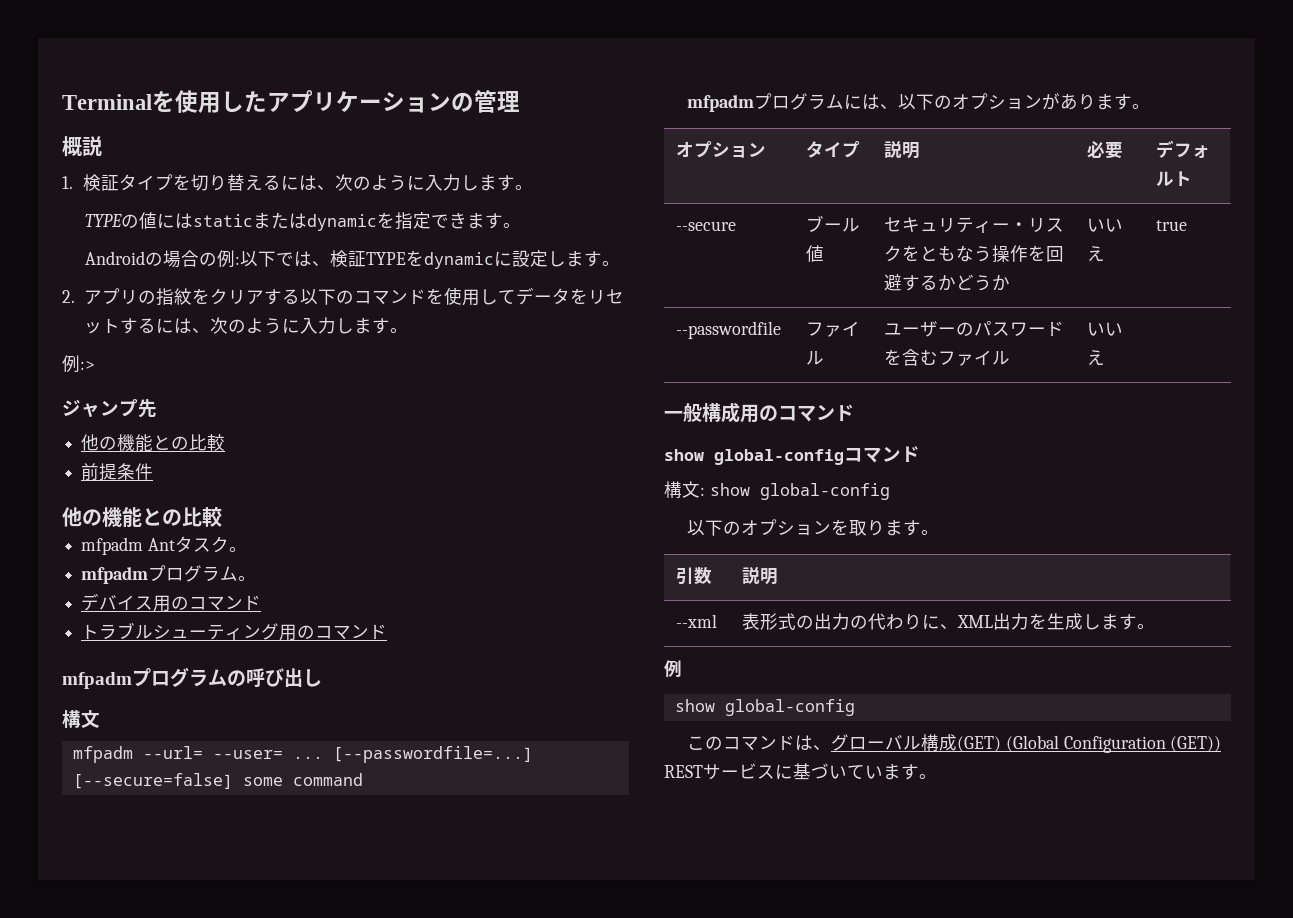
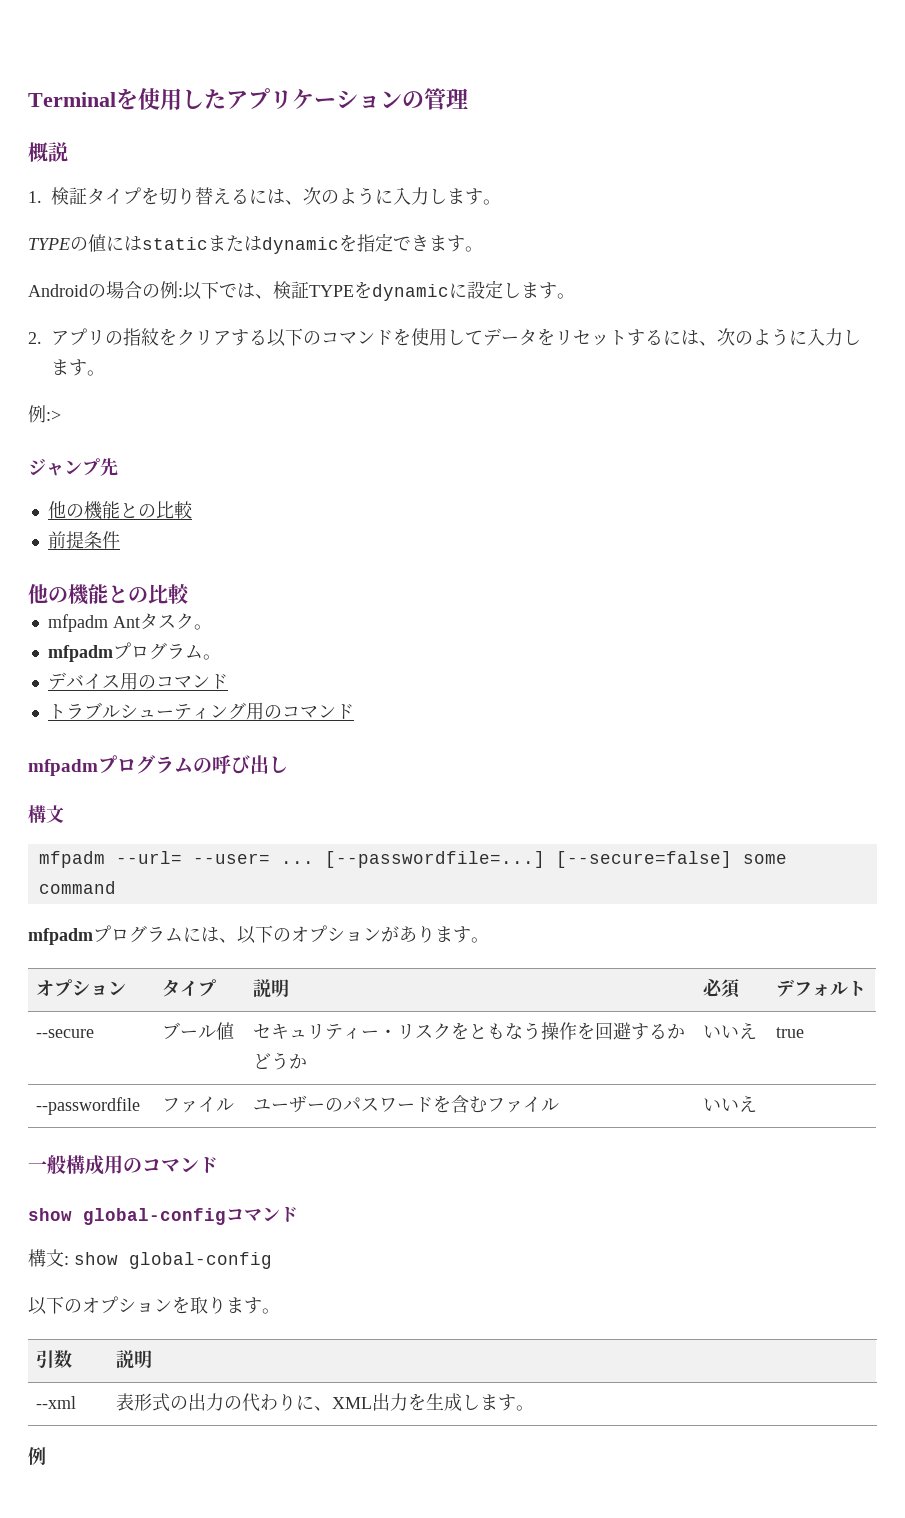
- オプション | タイプ | 説明 | 必要 | デフォルト
+ オプション | タイプ | 説明 | 必須 | デフォルト
  --xml | 表形式の出力の代わりに、XML出力を生成します。
  例
- show global-config
- このコマンドは、グローバル構成(GET) (Global Configuration (GET)) RESTサービスに基づいています。

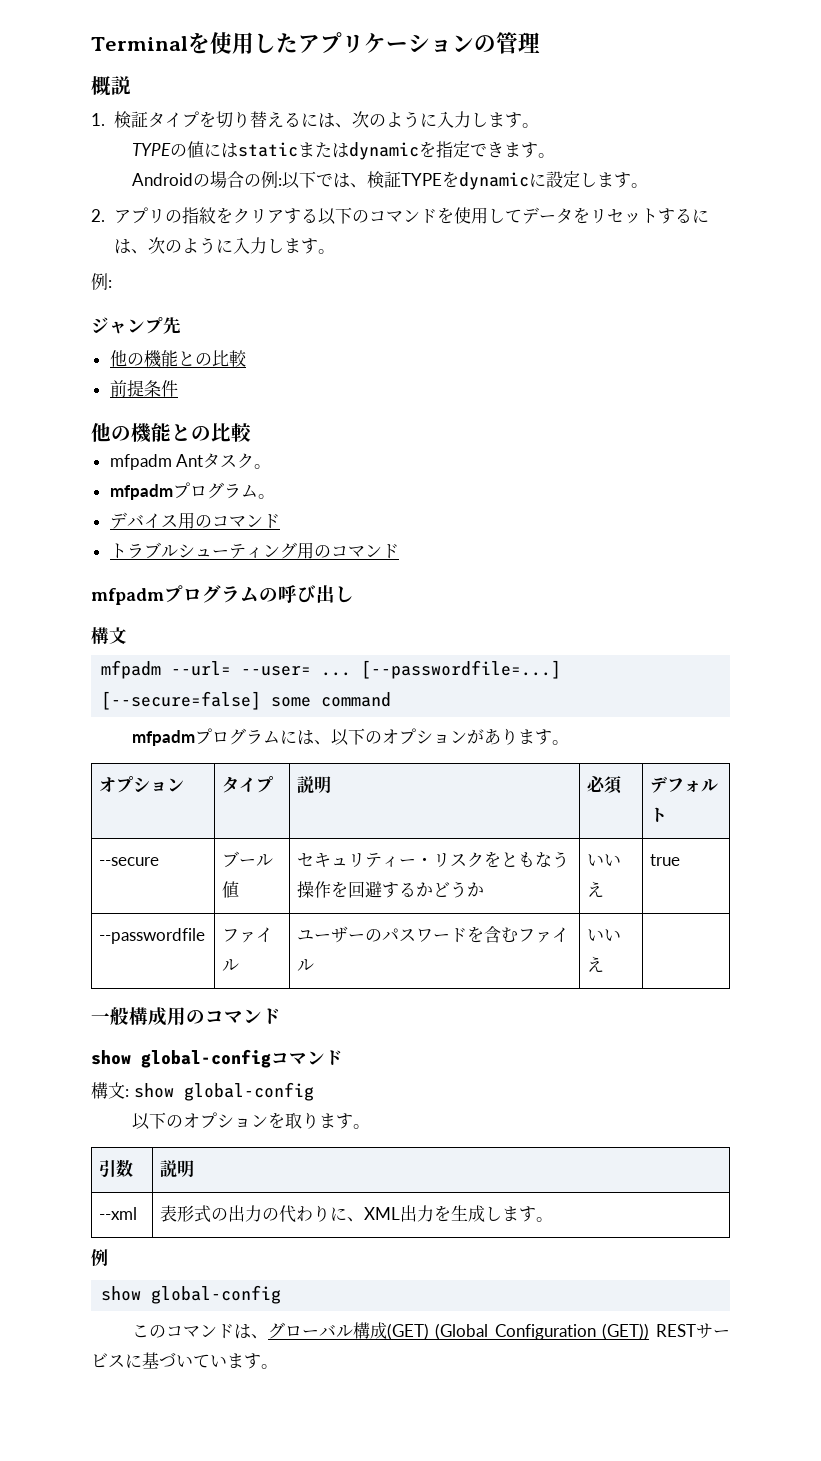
  2.アプリの指紋をクリアする以下のコマンドを使用してデータをリセットするには、次のように入力します。
- 例:>
+ 例:
  --xml | 表形式の出力の代わりに、XML出力を生成します。
  例
+ show global-config
+ このコマンドは、グローバル構成(GET) (Global Configuration (GET)) RESTサービスに基づいています。

